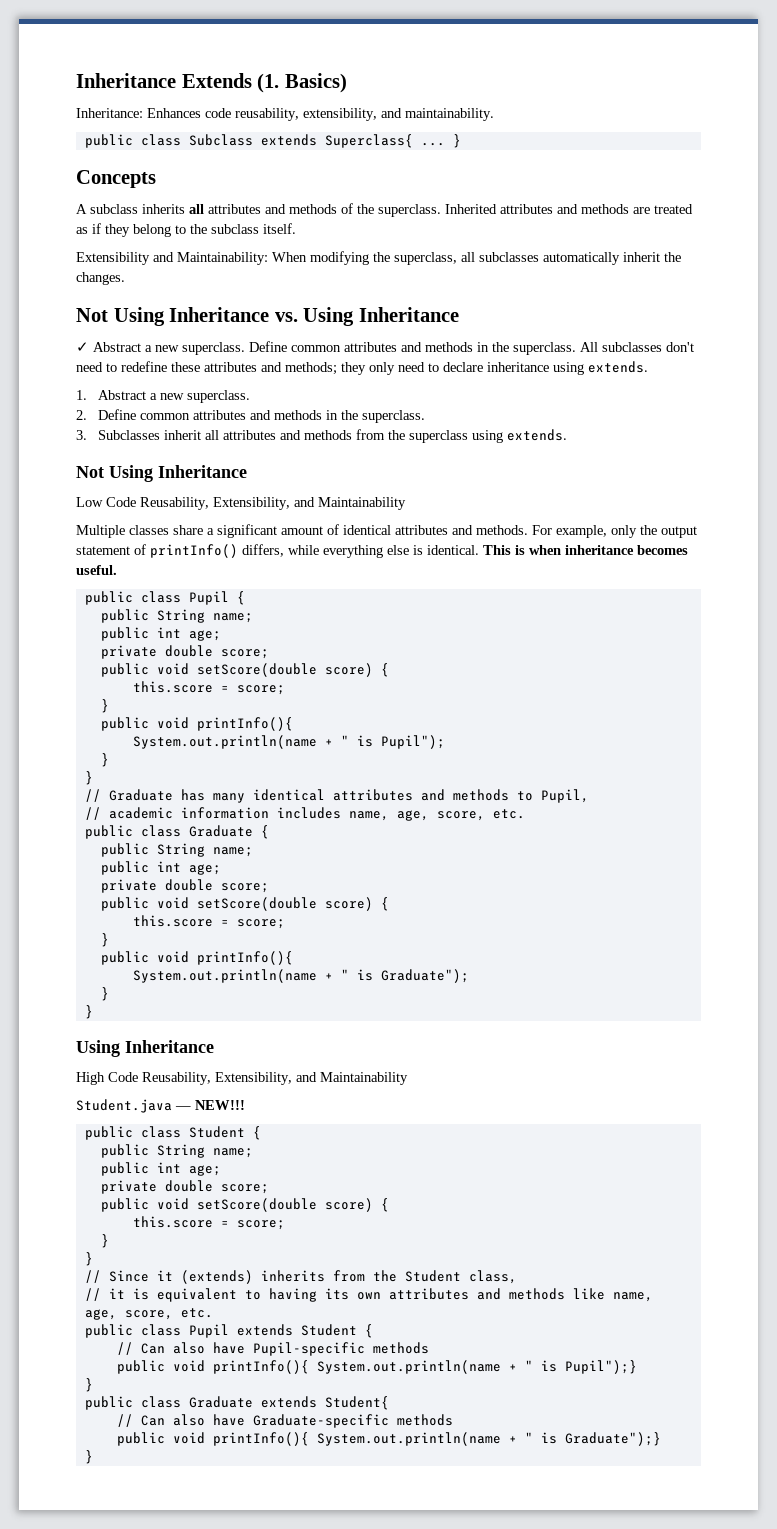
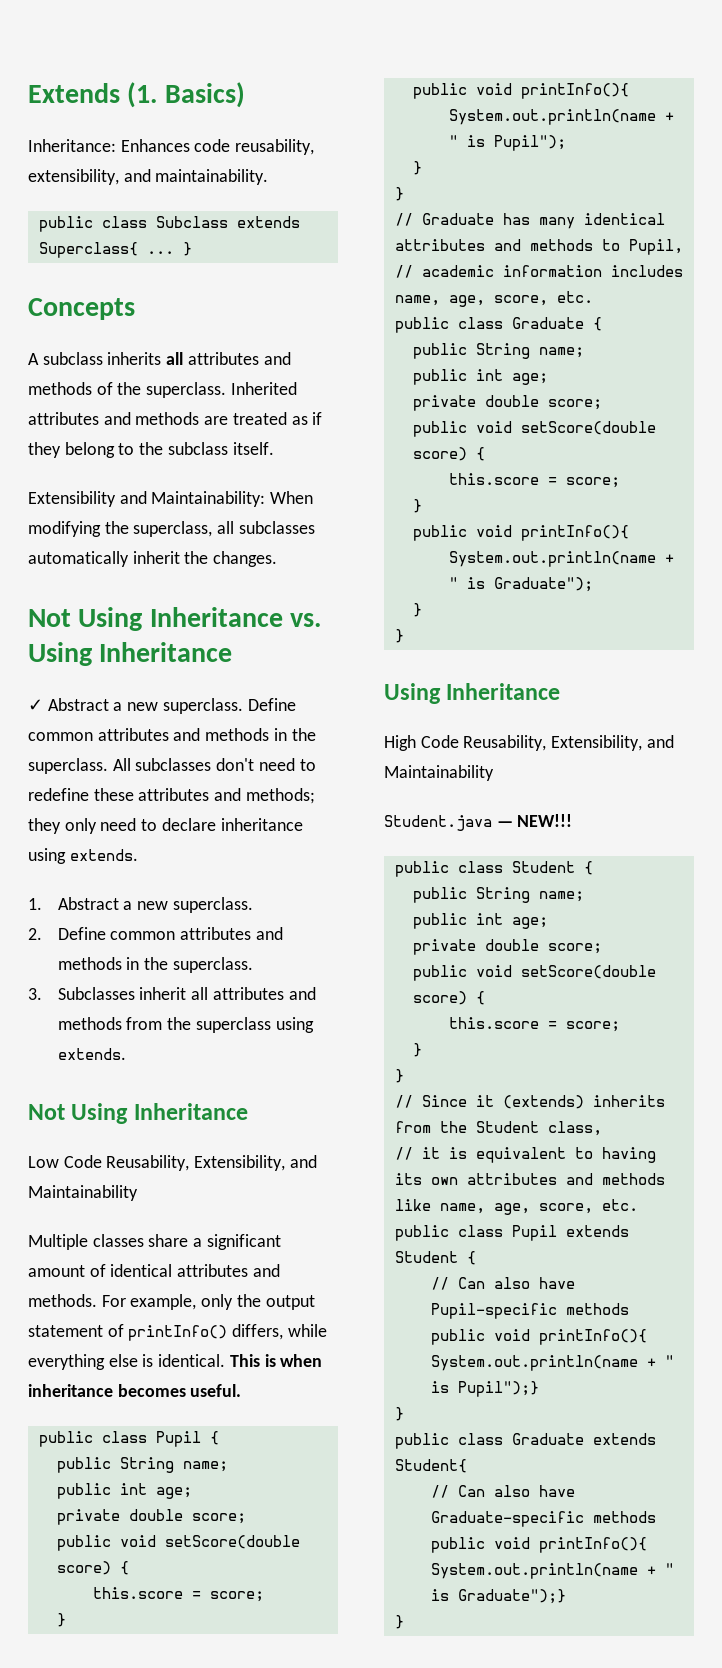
- Inheritance Extends (1. Basics)
+ Extends (1. Basics)

